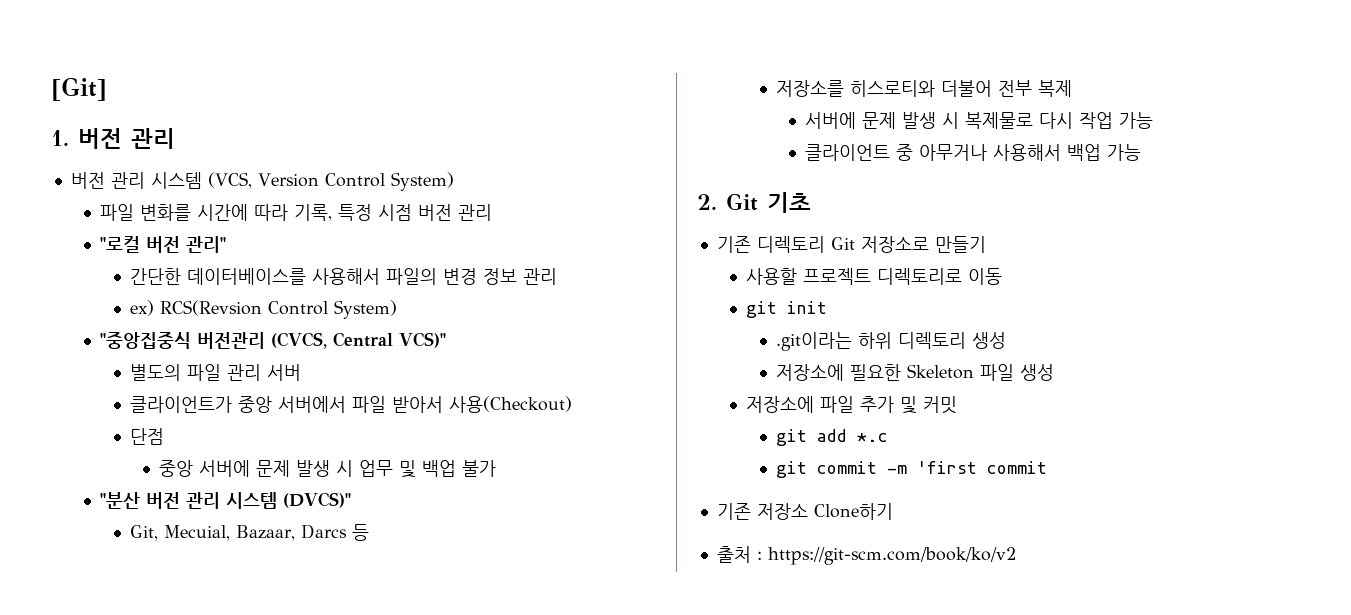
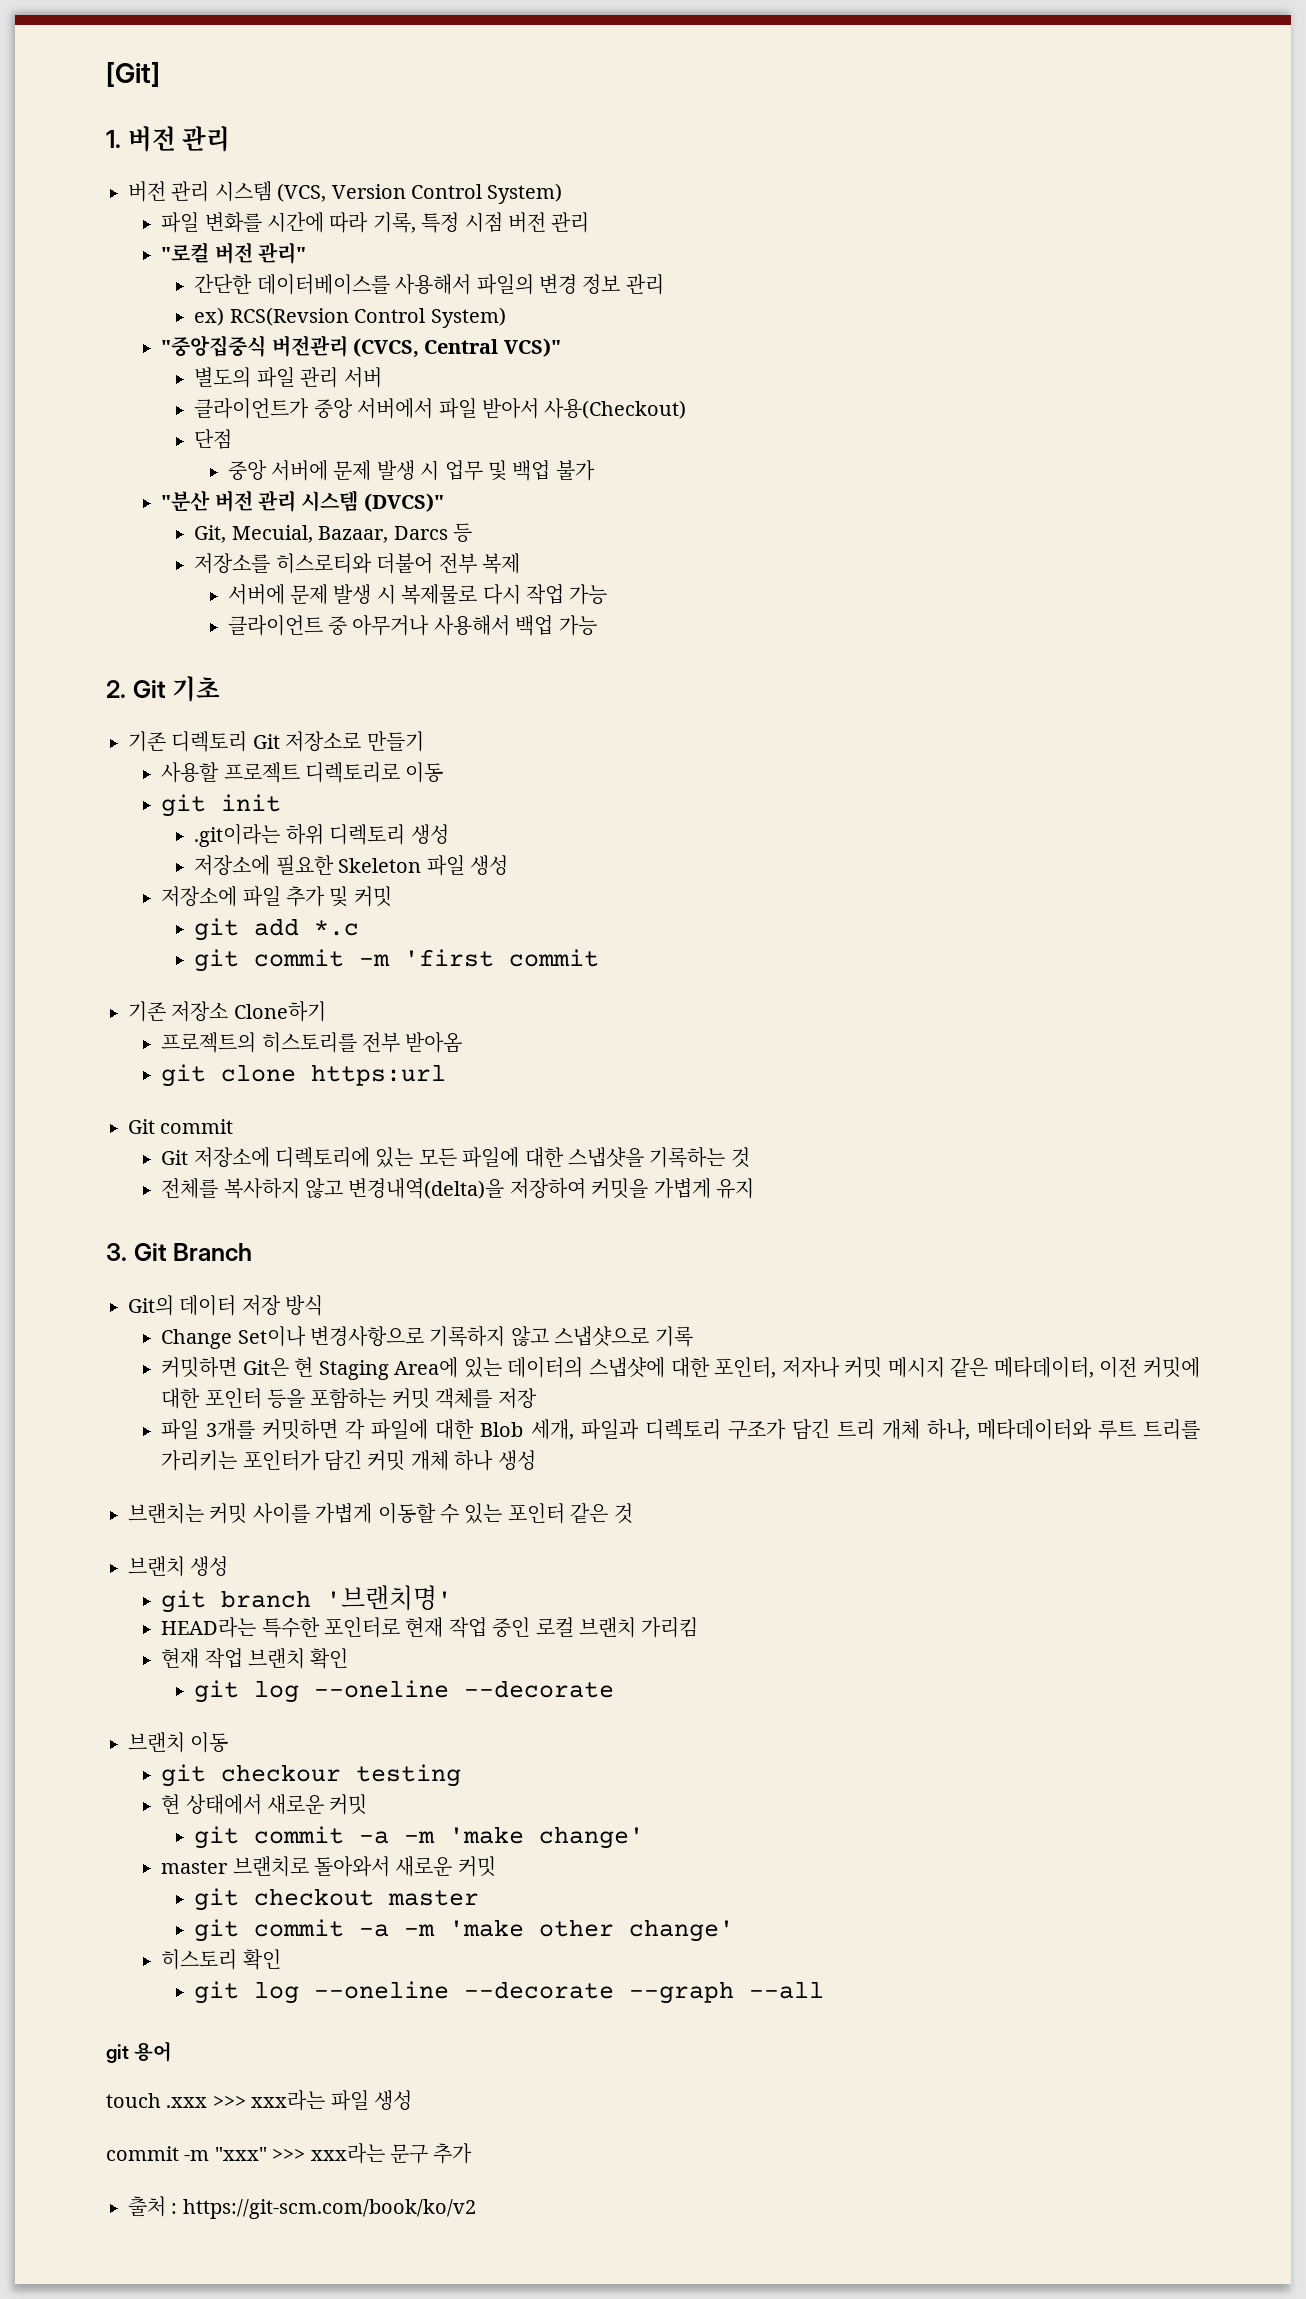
+ 프로젝트의 히스토리를 전부 받아옴
+ git clone https:url
+ Git commit
+ Git 저장소에 디렉토리에 있는 모든 파일에 대한 스냅샷을 기록하는 것
+ 전체를 복사하지 않고 변경내역(delta)을 저장하여 커밋을 가볍게 유지
+ 3. Git Branch
+ Git의 데이터 저장 방식
+ Change Set이나 변경사항으로 기록하지 않고 스냅샷으로 기록
+ 커밋하면 Git은 현 Staging Area에 있는 데이터의 스냅샷에 대한 포인터, 저자나 커밋 메시지 같은 메타데이터, 이전 커밋에 대한 포인터 등을 포함하는 커밋 객체를 저장
+ 파일 3개를 커밋하면 각 파일에 대한 Blob 세개, 파일과 디렉토리 구조가 담긴 트리 개체 하나, 메타데이터와 루트 트리를 가리키는 포인터가 담긴 커밋 개체 하나 생성
+ 브랜치는 커밋 사이를 가볍게 이동할 수 있는 포인터 같은 것
+ 브랜치 생성
+ git branch '브랜치명'
+ HEAD라는 특수한 포인터로 현재 작업 중인 로컬 브랜치 가리킴
+ 현재 작업 브랜치 확인
+ git log --oneline --decorate
+ 브랜치 이동
+ git checkour testing
+ 현 상태에서 새로운 커밋
+ git commit -a -m 'make change'
+ master 브랜치로 돌아와서 새로운 커밋
+ git checkout master
+ git commit -a -m 'make other change'
+ 히스토리 확인
+ git log --oneline --decorate --graph --all
+ git 용어
+ touch .xxx >>> xxx라는 파일 생성
+ commit -m "xxx" >>> xxx라는 문구 추가

